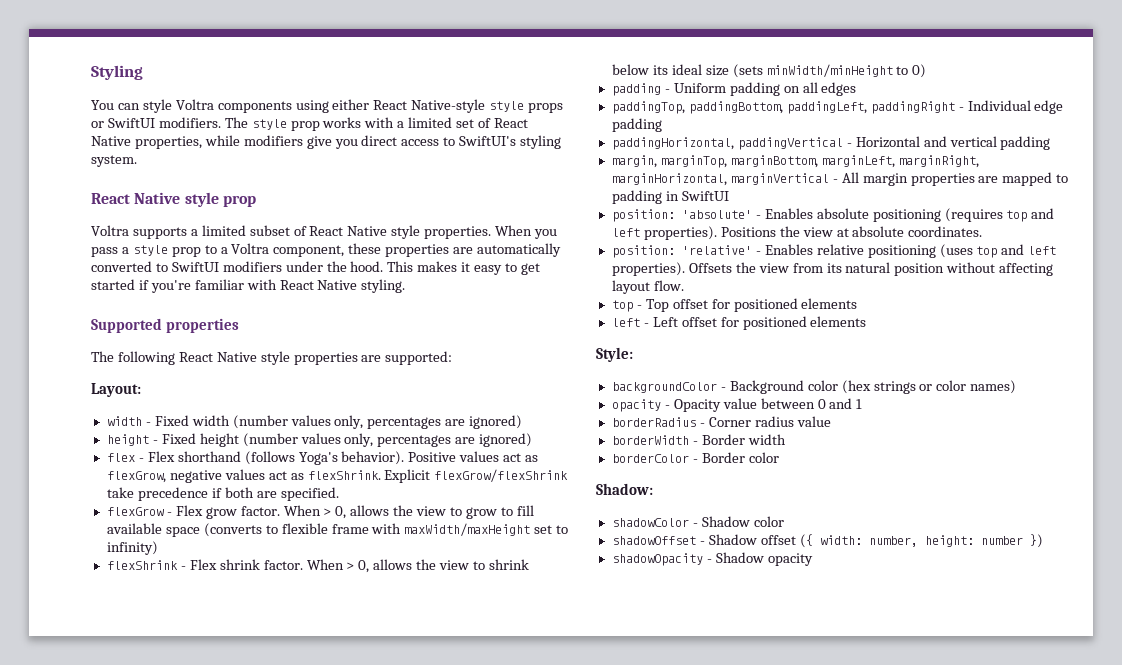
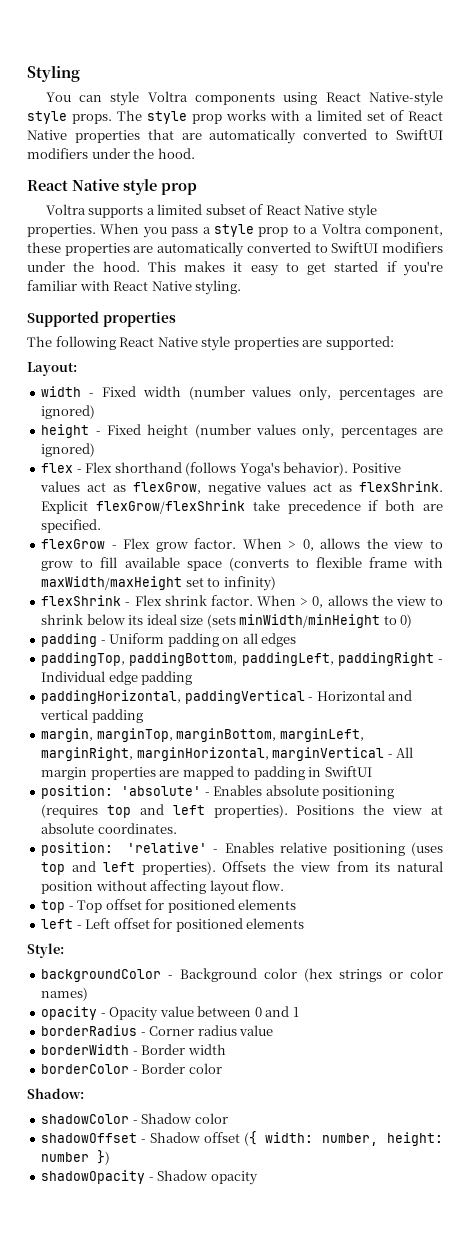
- You can style Voltra components using either React Native-style style props or SwiftUI modifiers.
+ You can style Voltra components using React Native-style style props.
- The style prop works with a limited set of React Native properties, while modifiers give you direct access to SwiftUI's styling system.
+ The style prop works with a limited set of React Native properties that are automatically converted to SwiftUI modifiers under the hood.

